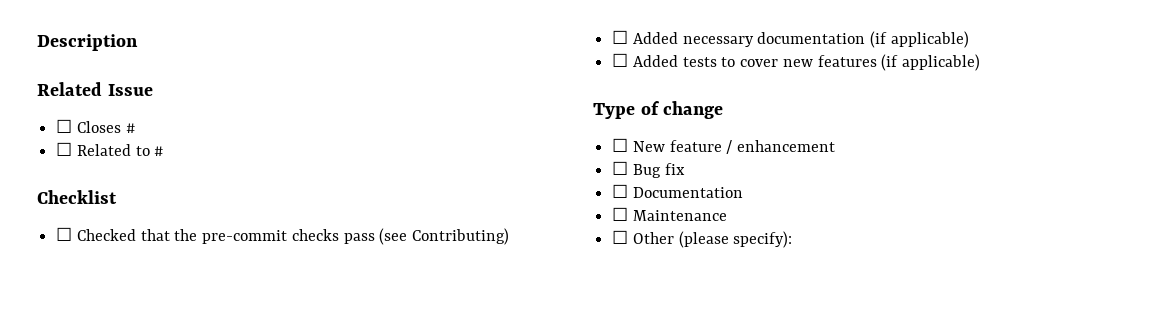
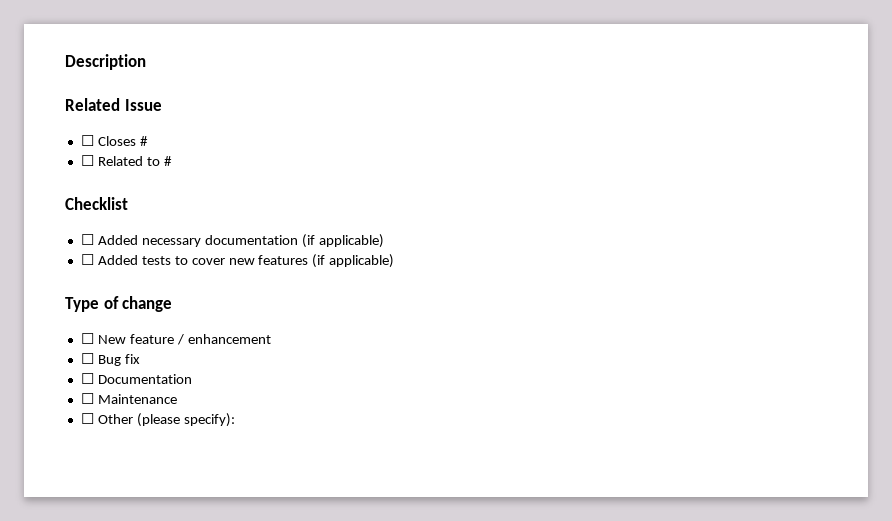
- ☐ Checked that the pre-commit checks pass (see Contributing)

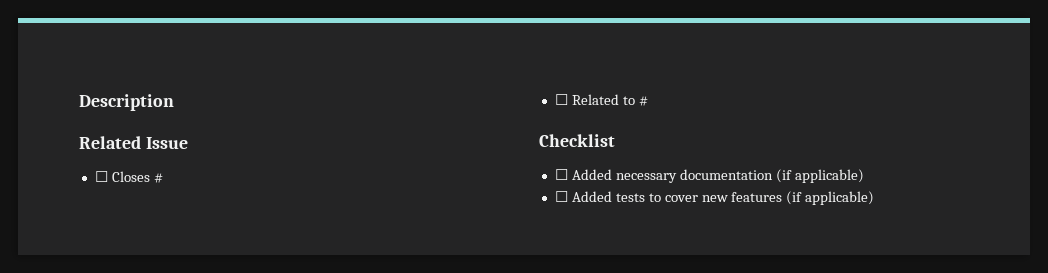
- Type of change
- ☐ New feature / enhancement
- ☐ Bug fix
- ☐ Documentation
- ☐ Maintenance
- ☐ Other (please specify):

